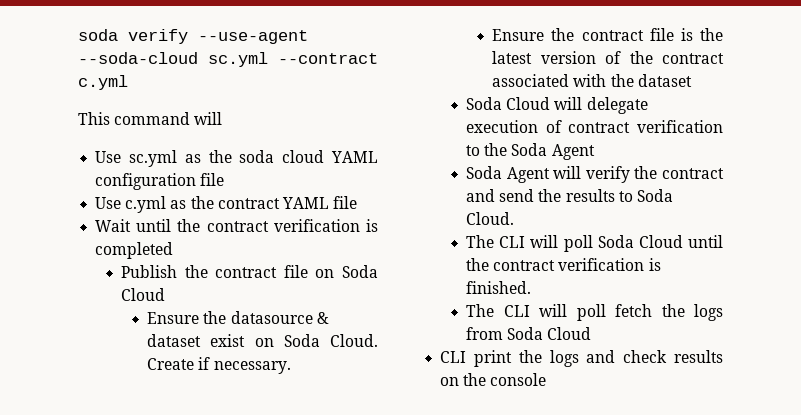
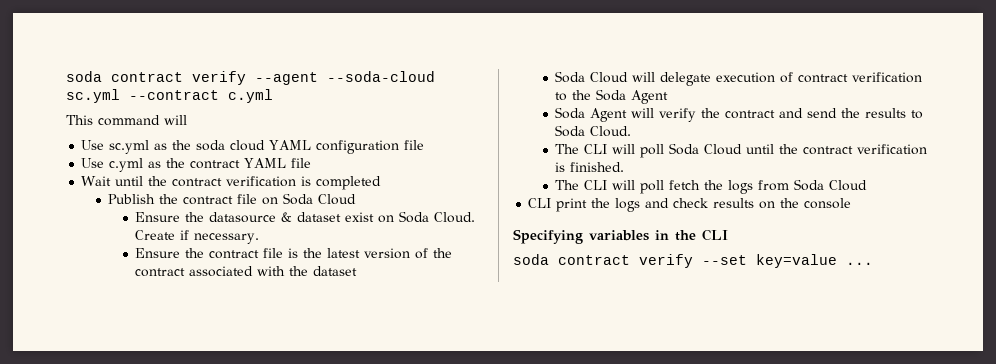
- soda verify --use-agent --soda-cloud sc.yml --contract c.yml
+ soda contract verify --agent --soda-cloud sc.yml --contract c.yml
+ Specifying variables in the CLI
+ soda contract verify --set key=value ...

